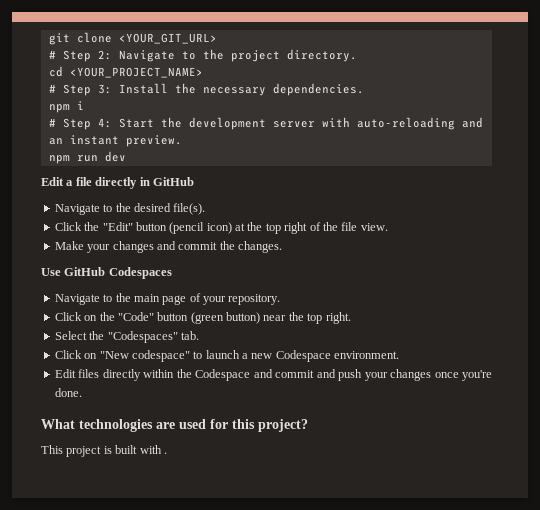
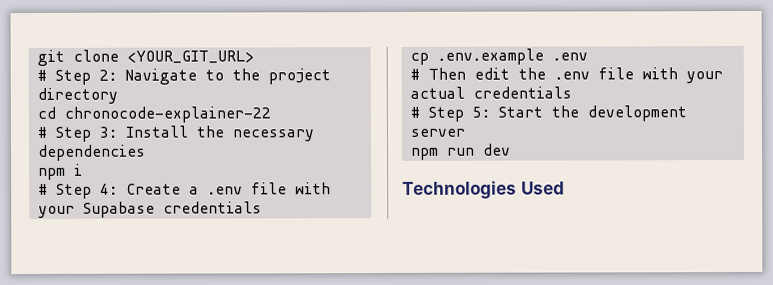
- # Step 2: Navigate to the project directory.
+ # Step 2: Navigate to the project directory
- cd <YOUR_PROJECT_NAME>
+ cd chronocode-explainer-22
- # Step 3: Install the necessary dependencies.
+ # Step 3: Install the necessary dependencies
- # Step 4: Start the development server with auto-reloading and an instant preview.
+ # Step 4: Create a .env file with your Supabase credentials
+ cp .env.example .env
+ # Then edit the .env file with your actual credentials
+ # Step 5: Start the development server
  npm run dev
- Edit a file directly in GitHub
- Navigate to the desired file(s).
- Click the "Edit" button (pencil icon) at the top right of the file view.
- Make your changes and commit the changes.
- Use GitHub Codespaces
- Navigate to the main page of your repository.
- Click on the "Code" button (green button) near the top right.
- Select the "Codespaces" tab.
- Click on "New codespace" to launch a new Codespace environment.
- Edit files directly within the Codespace and commit and push your changes once you're done.
- What technologies are used for this project?
- This project is built with .
+ Technologies Used

